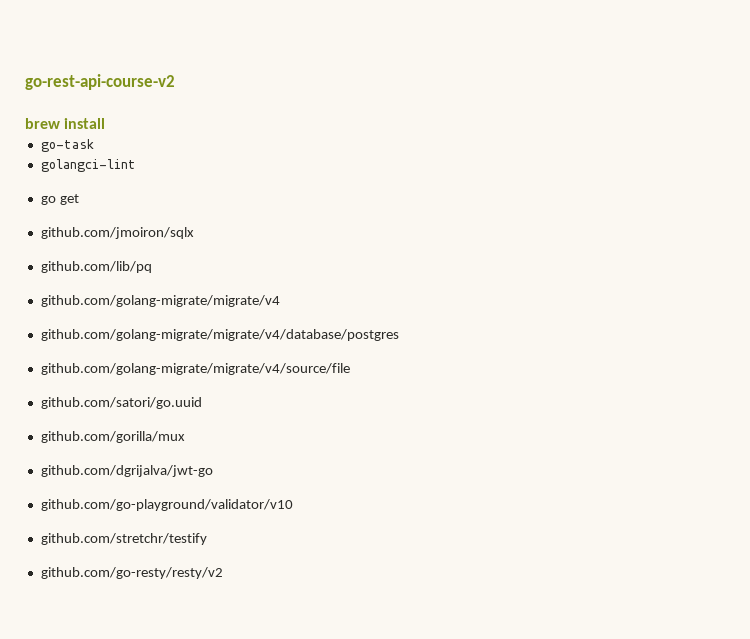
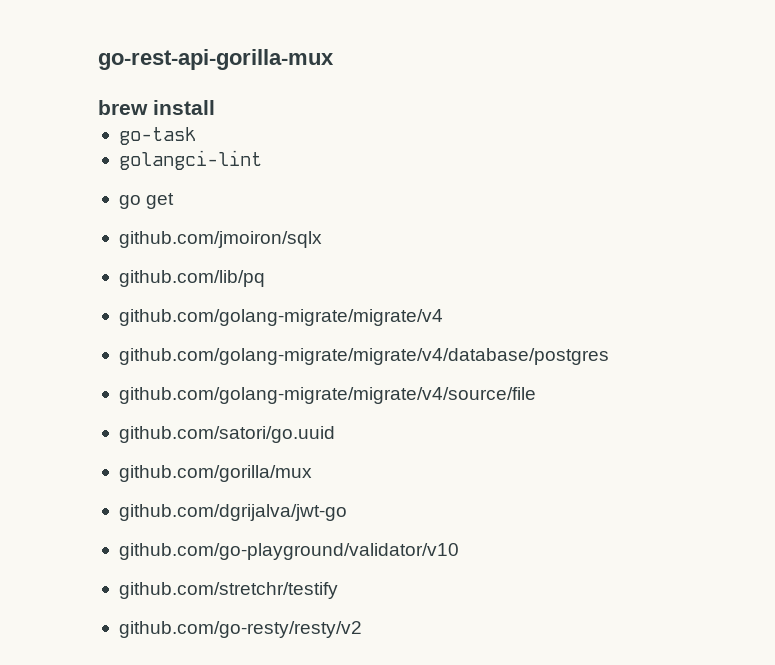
- go-rest-api-course-v2
+ go-rest-api-gorilla-mux

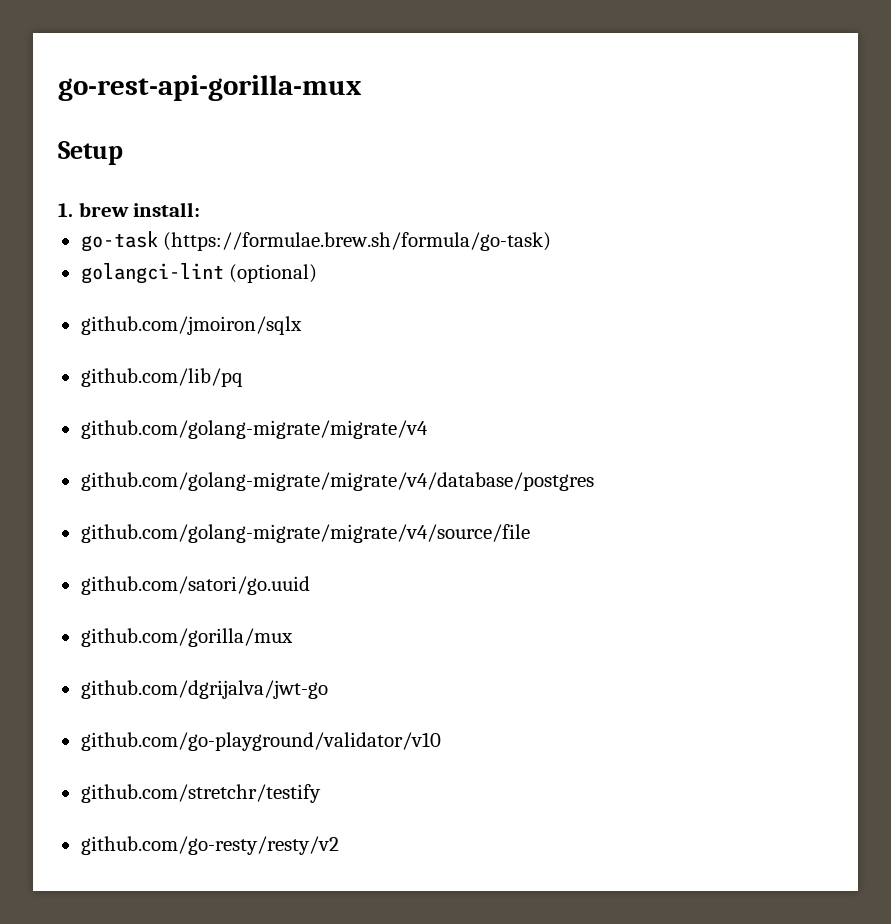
- brew install
+ Setup
+ 1. brew install:
- go-task
+ go-task (https://formulae.brew.sh/formula/go-task)
- golangci-lint
- go get
+ golangci-lint (optional)

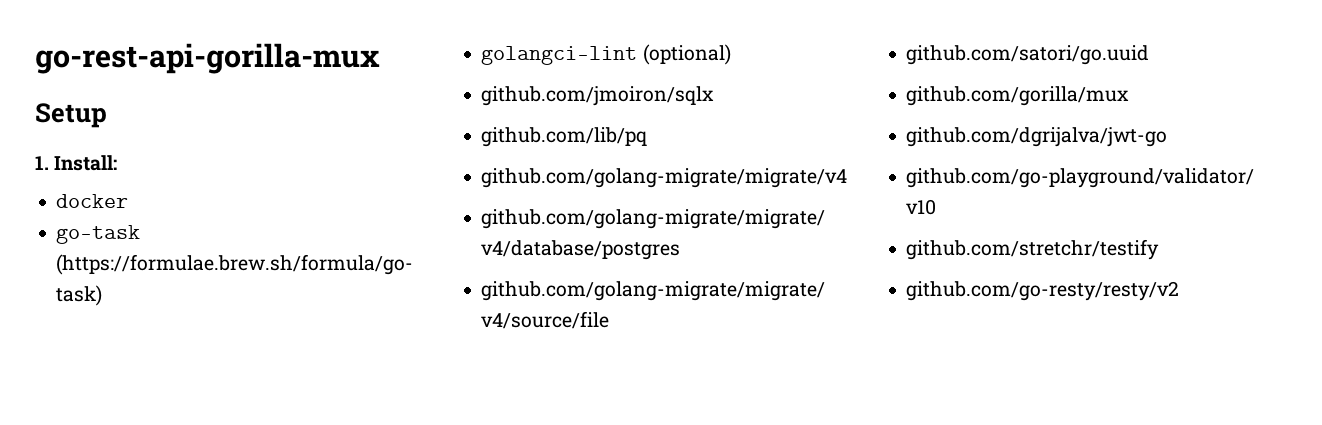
- 1. brew install:
+ 1. Install:
+ docker

